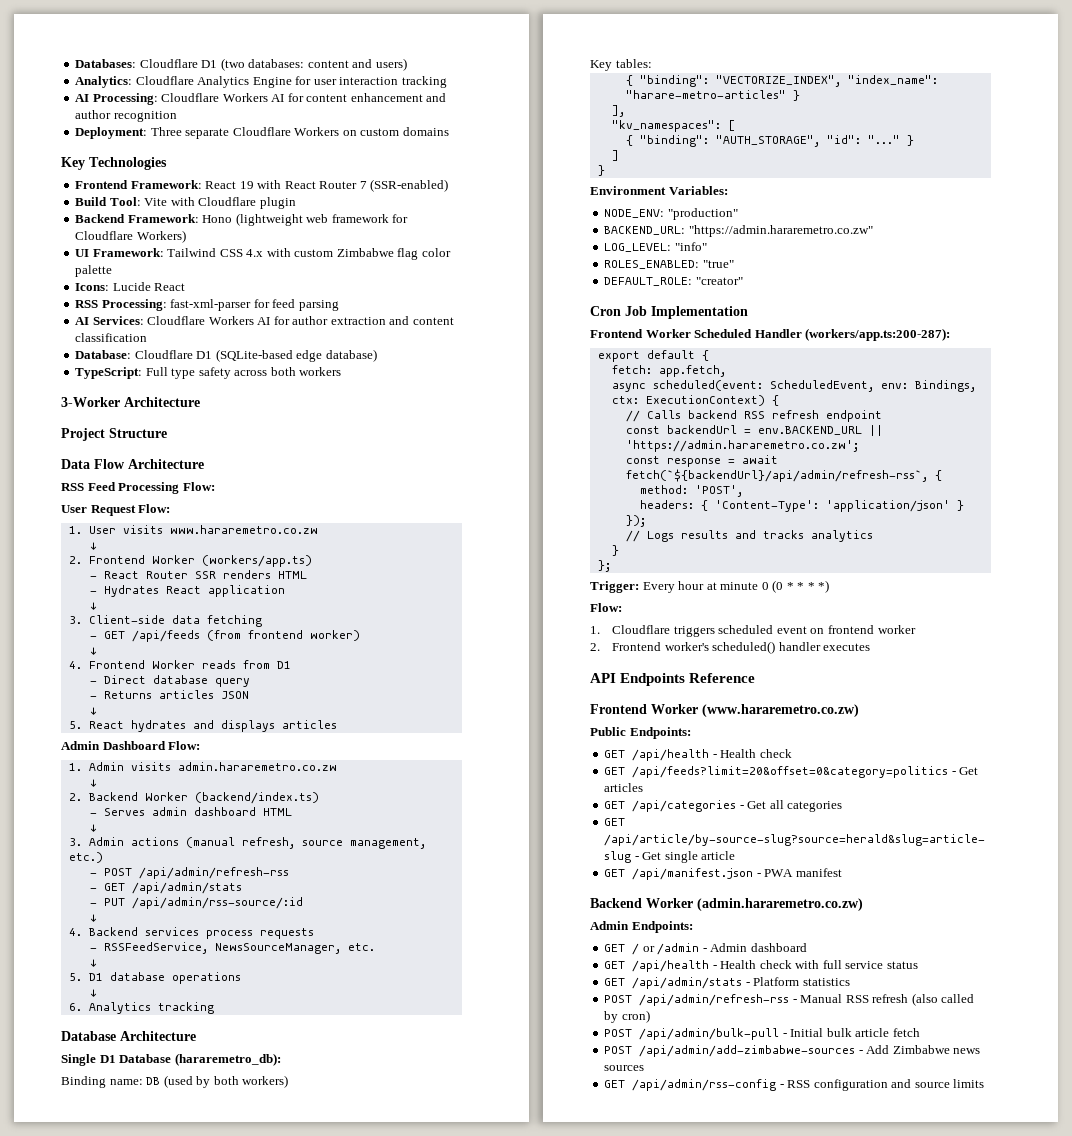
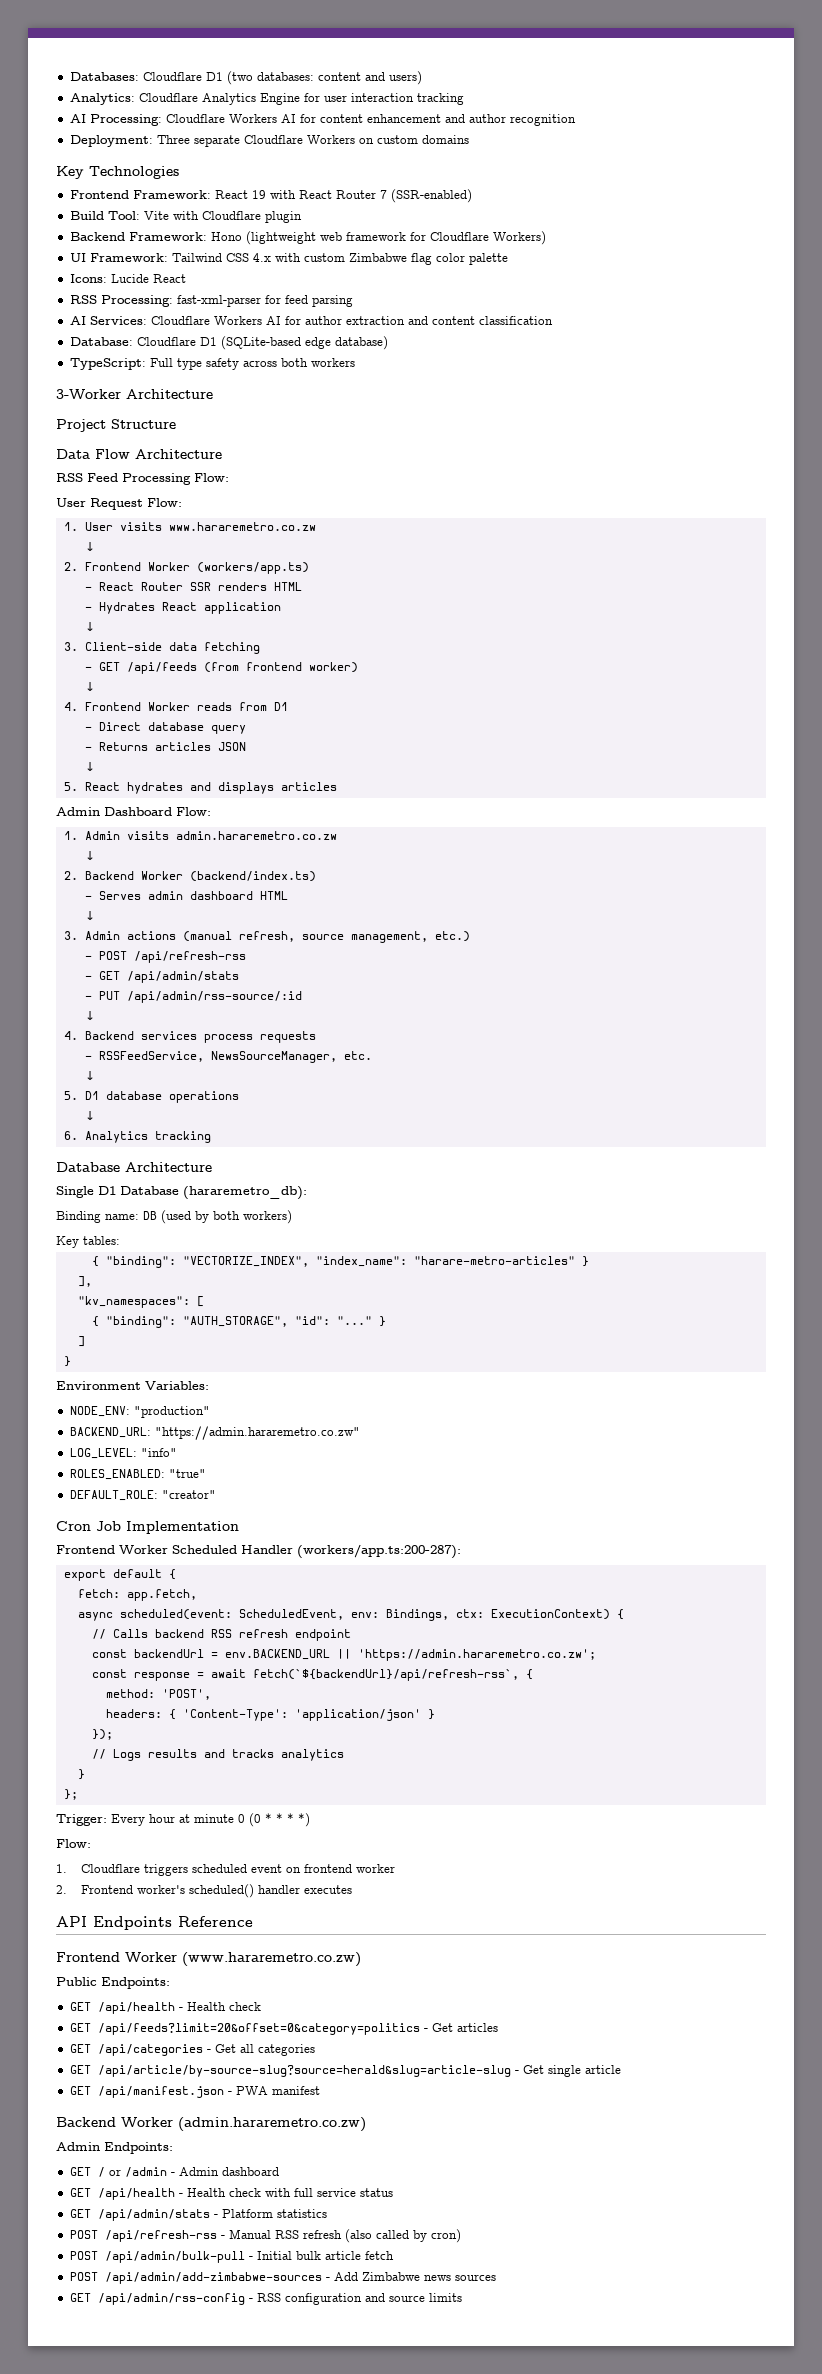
- - POST /api/admin/refresh-rss
+ - POST /api/refresh-rss
- const response = await fetch(`${backendUrl}/api/admin/refresh-rss`, {
+ const response = await fetch(`${backendUrl}/api/refresh-rss`, {
- POST /api/admin/refresh-rss - Manual RSS refresh (also called by cron)
+ POST /api/refresh-rss - Manual RSS refresh (also called by cron)

